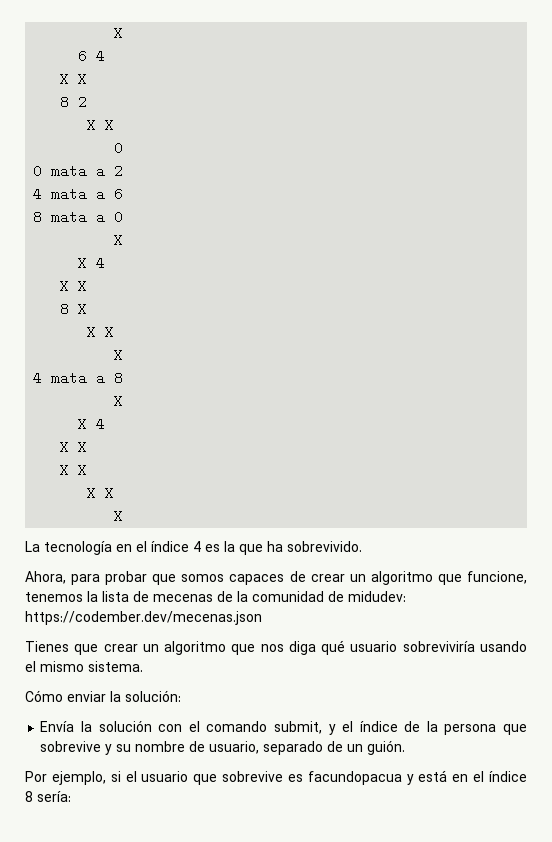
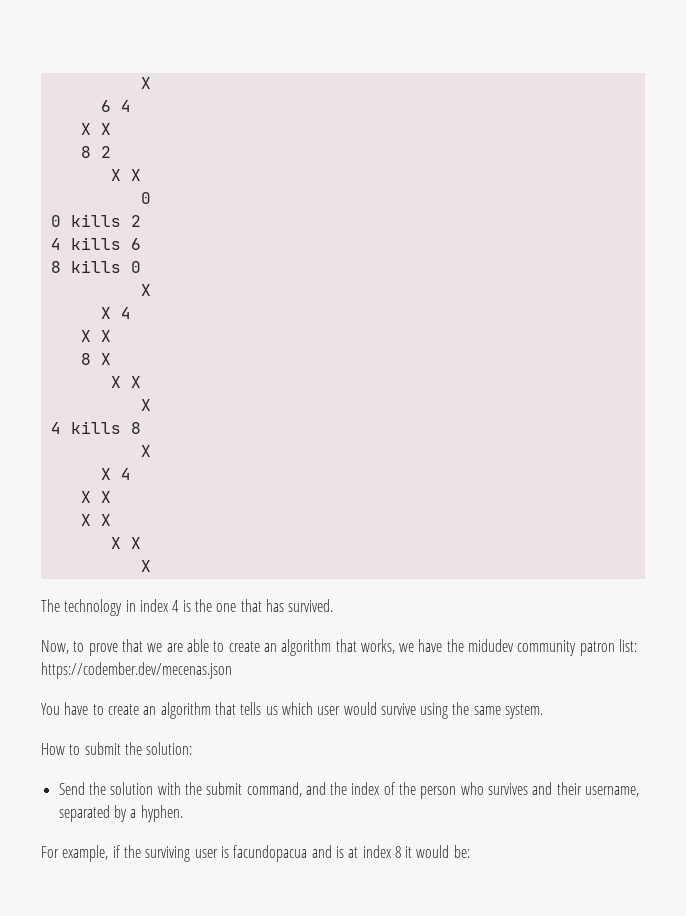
- 0 mata a 2
+ 0 kills 2
- 4 mata a 6
+ 4 kills 6
- 8 mata a 0
+ 8 kills 0
- 4 mata a 8
+ 4 kills 8
- La tecnología en el índice 4 es la que ha sobrevivido.
- Ahora, para probar que somos capaces de crear un algoritmo que funcione, tenemos la lista de mecenas de la comunidad de midudev: https://codember.dev/mecenas.json
- Tienes que crear un algoritmo que nos diga qué usuario sobreviviría usando el mismo sistema.
- Cómo enviar la solución:
- Envía la solución con el comando submit, y el índice de la persona que sobrevive y su nombre de usuario, separado de un guión.
- Por ejemplo, si el usuario que sobrevive es facundopacua y está en el índice 8 sería:
+ The technology in index 4 is the one that has survived.
+ Now, to prove that we are able to create an algorithm that works, we have the midudev community patron list: https://codember.dev/mecenas.json
+ You have to create an algorithm that tells us which user would survive using the same system.
+ How to submit the solution:
+ Send the solution with the submit command, and the index of the person who survives and their username, separated by a hyphen.
+ For example, if the surviving user is facundopacua and is at index 8 it would be:

